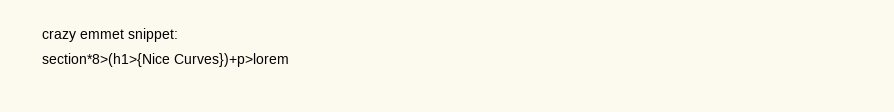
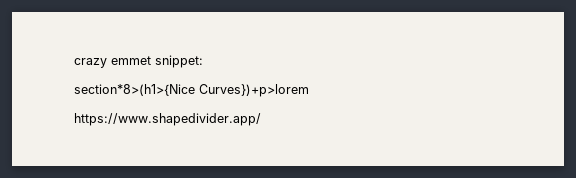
+ https://www.shapedivider.app/

